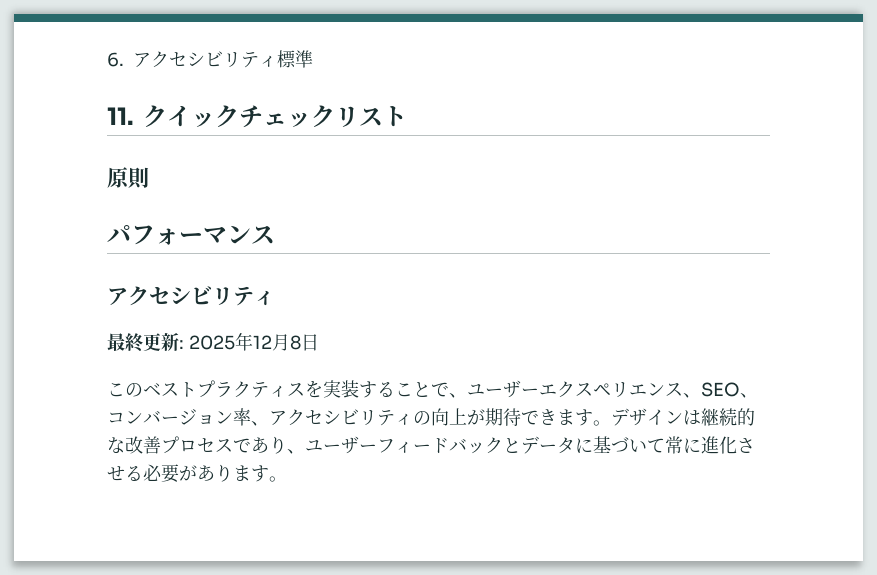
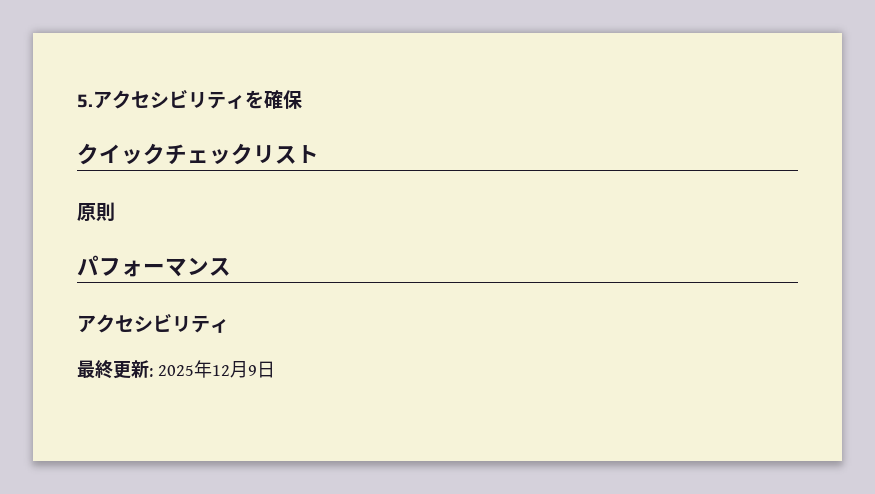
- 6.アクセシビリティ標準
- 11.クイックチェックリスト
+ 5.アクセシビリティを確保
+ クイックチェックリスト
- 最終更新: 2025年12月8日
+ 最終更新: 2025年12月9日
- このベストプラクティスを実装することで、ユーザーエクスペリエンス、SEO、コンバージョン率、アクセシビリティの向上が期待できます。デザインは継続的な改善プロセスであり、ユーザーフィードバックとデータに基づいて常に進化させる必要があります。

